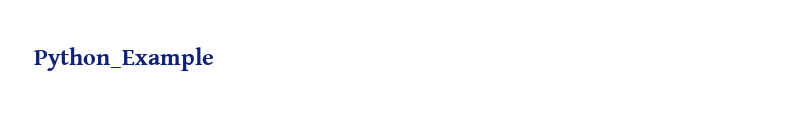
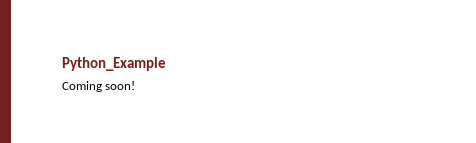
+ Coming soon!

